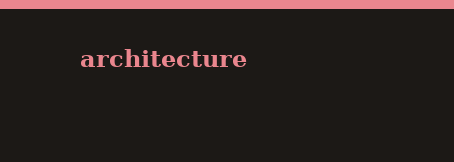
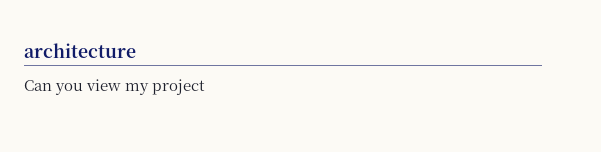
+ Can you view my project

